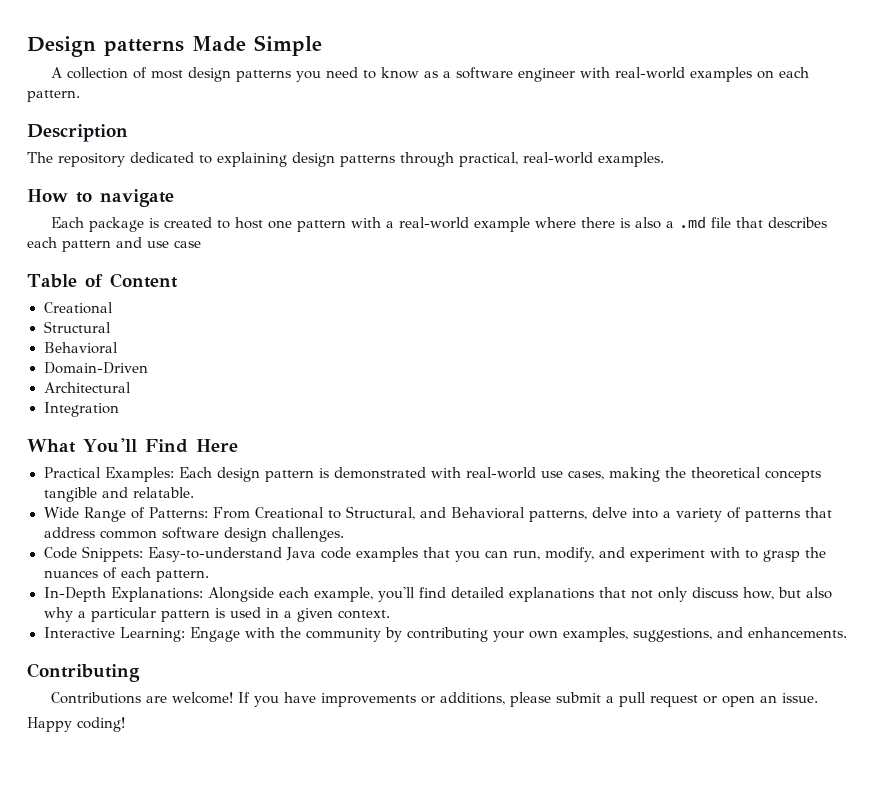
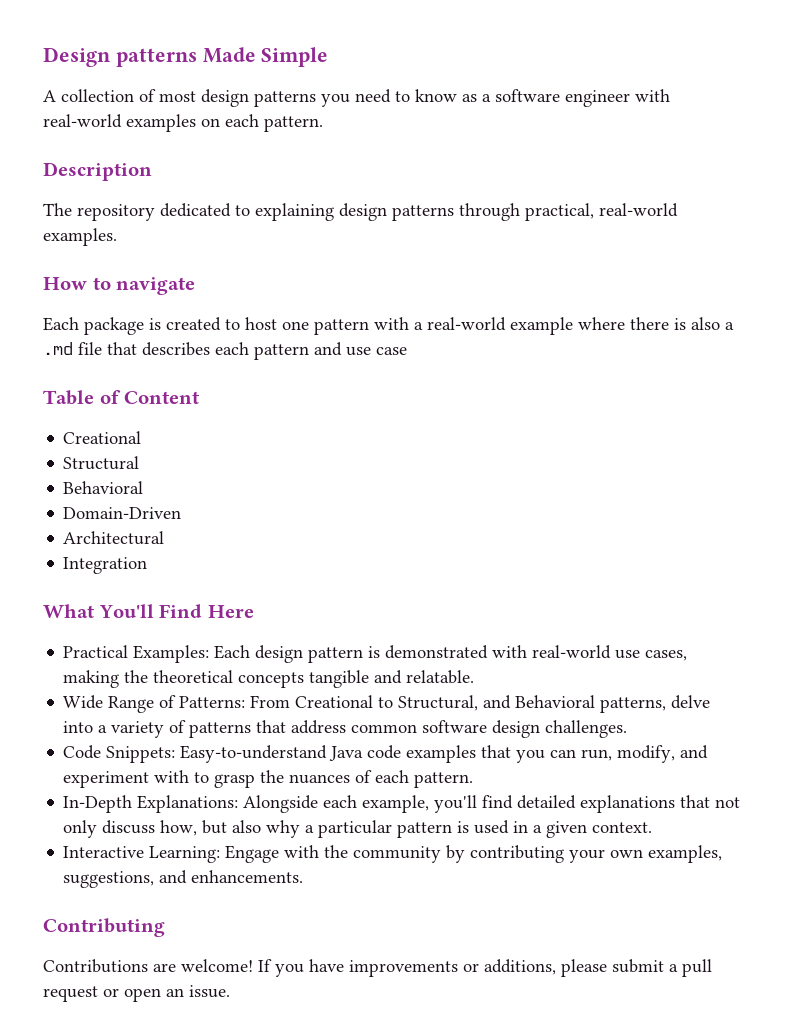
- Happy coding!

